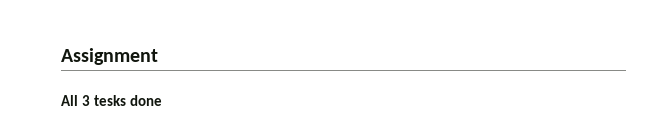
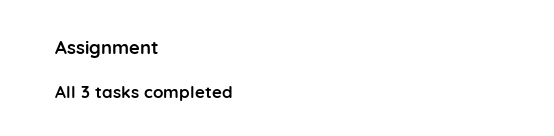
- All 3 tesks done
+ All 3 tasks completed

